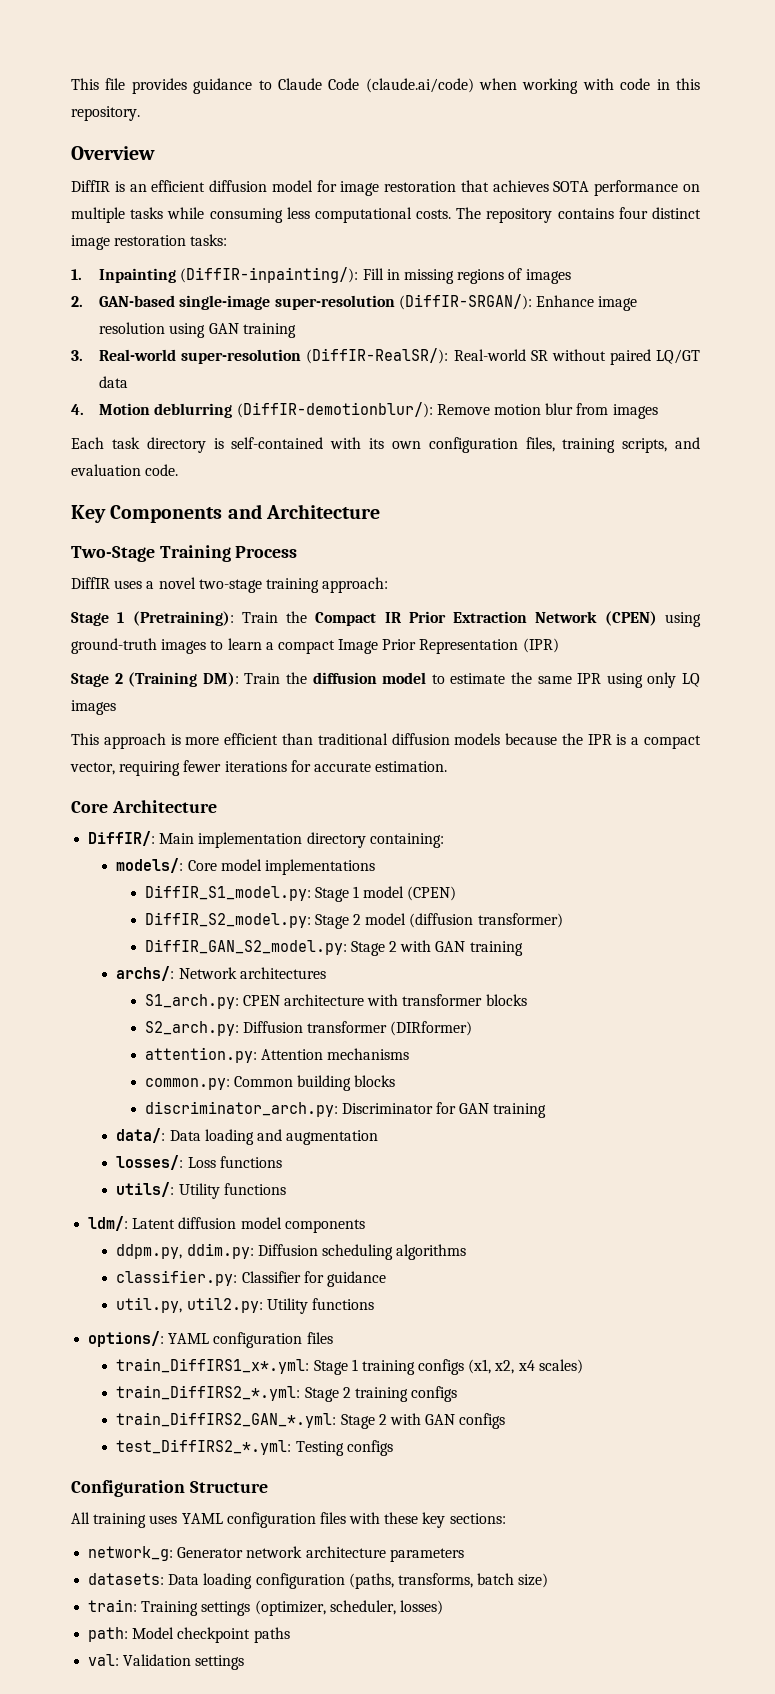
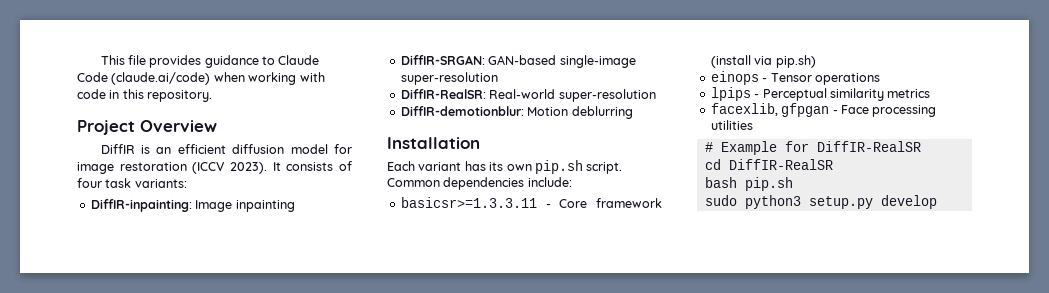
- Overview
+ Project Overview
- DiffIR is an efficient diffusion model for image restoration that achieves SOTA performance on multiple tasks while consuming less computational costs. The repository contains four distinct image restoration tasks:
- 1. Inpainting (DiffIR-inpainting/): Fill in missing regions of images
- 2. GAN-based single-image super-resolution (DiffIR-SRGAN/): Enhance image resolution using GAN training
- 3. Real-world super-resolution (DiffIR-RealSR/): Real-world SR without paired LQ/GT data
- 4. Motion deblurring (DiffIR-demotionblur/): Remove motion blur from images
- Each task directory is self-contained with its own configuration files, training scripts, and evaluation code.
- Key Components and Architecture
- Two-Stage Training Process
- DiffIR uses a novel two-stage training approach:
- Stage 1 (Pretraining): Train the Compact IR Prior Extraction Network (CPEN) using ground-truth images to learn a compact Image Prior Representation (IPR)
- Stage 2 (Training DM): Train the diffusion model to estimate the same IPR using only LQ images
- This approach is more efficient than traditional diffusion models because the IPR is a compact vector, requiring fewer iterations for accurate estimation.
- Core Architecture
- DiffIR/: Main implementation directory containing:
- models/: Core model implementations
- DiffIR_S1_model.py: Stage 1 model (CPEN)
- DiffIR_S2_model.py: Stage 2 model (diffusion transformer)
- DiffIR_GAN_S2_model.py: Stage 2 with GAN training
- archs/: Network architectures
- S1_arch.py: CPEN architecture with transformer blocks
- S2_arch.py: Diffusion transformer (DIRformer)
- attention.py: Attention mechanisms
- common.py: Common building blocks
- discriminator_arch.py: Discriminator for GAN training
- data/: Data loading and augmentation
- losses/: Loss functions
- utils/: Utility functions
- ldm/: Latent diffusion model components
- ddpm.py, ddim.py: Diffusion scheduling algorithms
- classifier.py: Classifier for guidance
- util.py, util2.py: Utility functions
- options/: YAML configuration files
- train_DiffIRS1_x*.yml: Stage 1 training configs (x1, x2, x4 scales)
- train_DiffIRS2_*.yml: Stage 2 training configs
- train_DiffIRS2_GAN_*.yml: Stage 2 with GAN configs
- test_DiffIRS2_*.yml: Testing configs
- Configuration Structure
- All training uses YAML configuration files with these key sections:
- network_g: Generator network architecture parameters
- datasets: Data loading configuration (paths, transforms, batch size)
- train: Training settings (optimizer, scheduler, losses)
- path: Model checkpoint paths
- val: Validation settings
+ DiffIR is an efficient diffusion model for image restoration (ICCV 2023). It consists of four task variants:
+ DiffIR-inpainting: Image inpainting
+ DiffIR-SRGAN: GAN-based single-image super-resolution
+ DiffIR-RealSR: Real-world super-resolution
+ DiffIR-demotionblur: Motion deblurring
+ Installation
+ Each variant has its own pip.sh script. Common dependencies include:
+ basicsr>=1.3.3.11 - Core framework (install via pip.sh)
+ einops - Tensor operations
+ lpips - Perceptual similarity metrics
+ facexlib, gfpgan - Face processing utilities
+ # Example for DiffIR-RealSR
+ cd DiffIR-RealSR
+ bash pip.sh
+ sudo python3 setup.py develop

